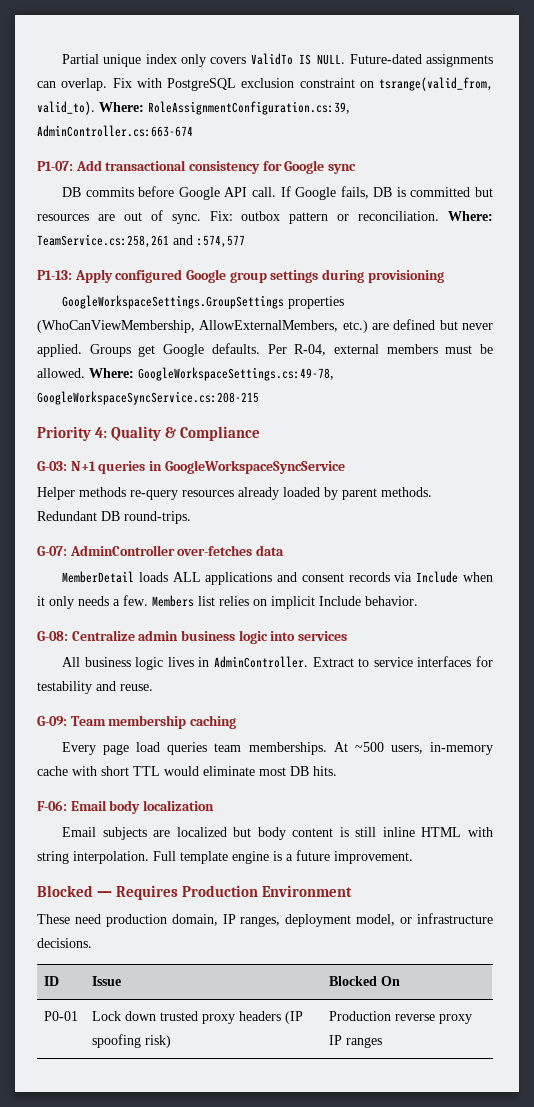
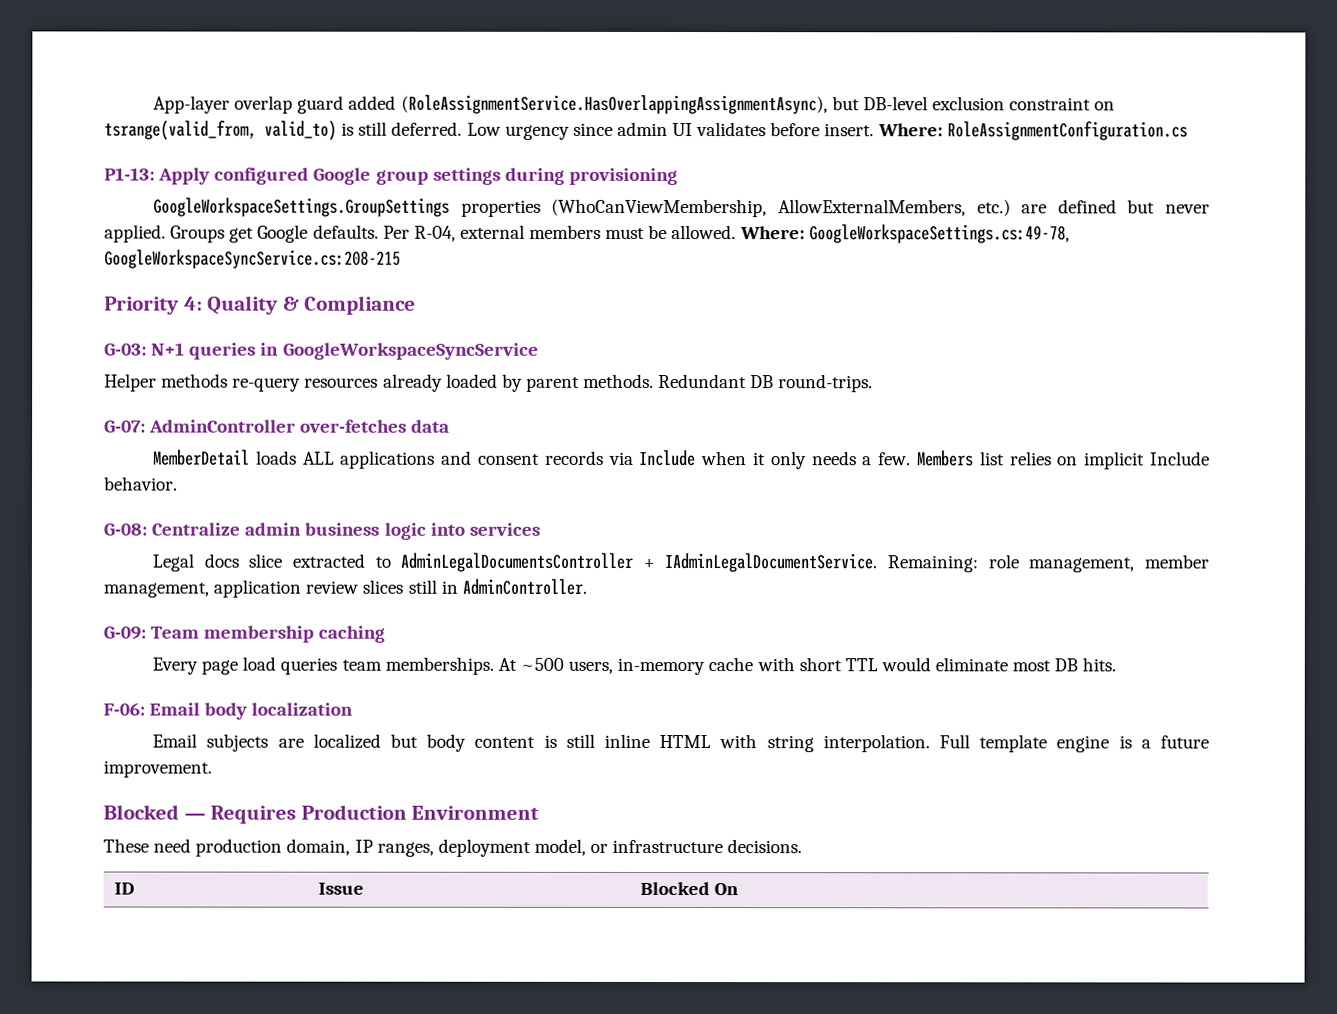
- Partial unique index only covers ValidTo IS NULL. Future-dated assignments can overlap. Fix with PostgreSQL exclusion constraint on tsrange(valid_from, valid_to). Where: RoleAssignmentConfiguration.cs:39, AdminController.cs:663-674
- P1-07: Add transactional consistency for Google sync
- DB commits before Google API call. If Google fails, DB is committed but resources are out of sync. Fix: outbox pattern or reconciliation. Where: TeamService.cs:258,261 and :574,577
+ App-layer overlap guard added (RoleAssignmentService.HasOverlappingAssignmentAsync), but DB-level exclusion constraint on tsrange(valid_from, valid_to) is still deferred. Low urgency since admin UI validates before insert. Where: RoleAssignmentConfiguration.cs
- All business logic lives in AdminController. Extract to service interfaces for testability and reuse.
+ Legal docs slice extracted to AdminLegalDocumentsController + IAdminLegalDocumentService. Remaining: role management, member management, application review slices still in AdminController.
- P0-01 | Lock down trusted proxy headers (IP spoofing risk) | Production reverse proxy IP ranges

